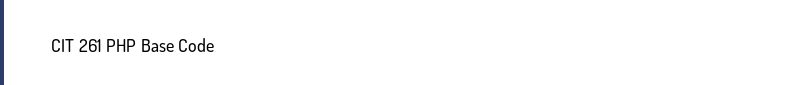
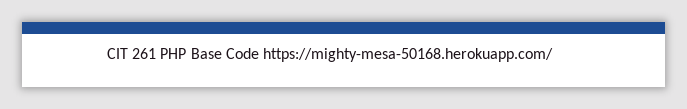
- CIT 261 PHP Base Code
+ CIT 261 PHP Base Code https://mighty-mesa-50168.herokuapp.com/

